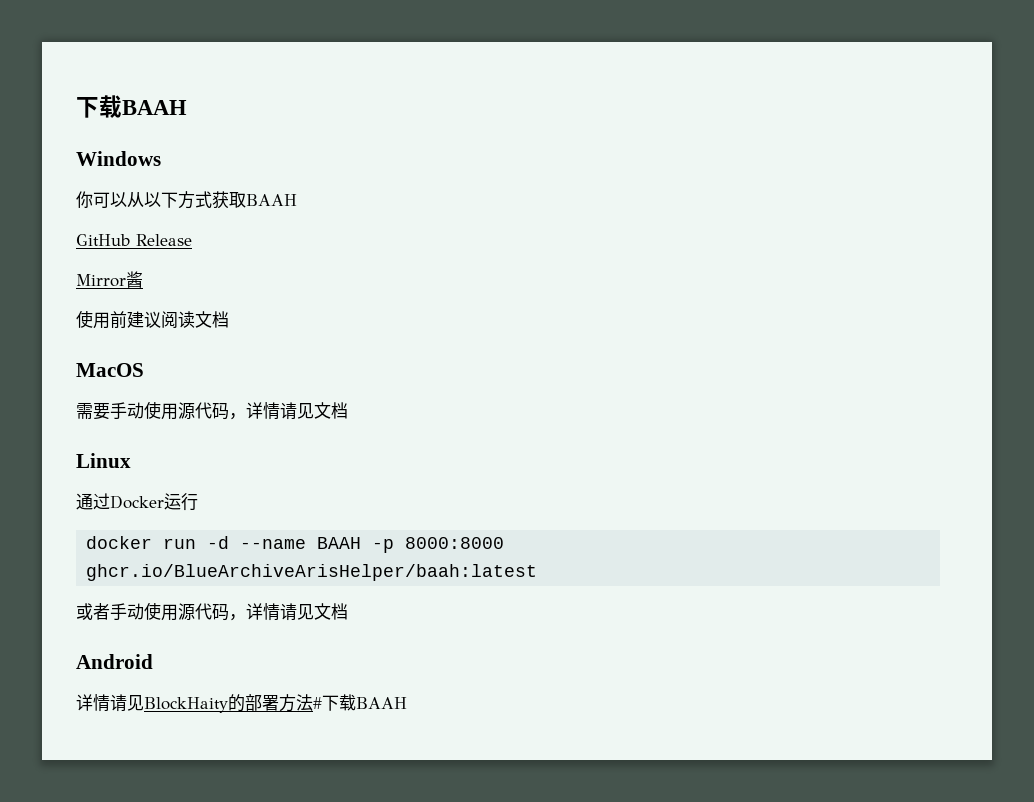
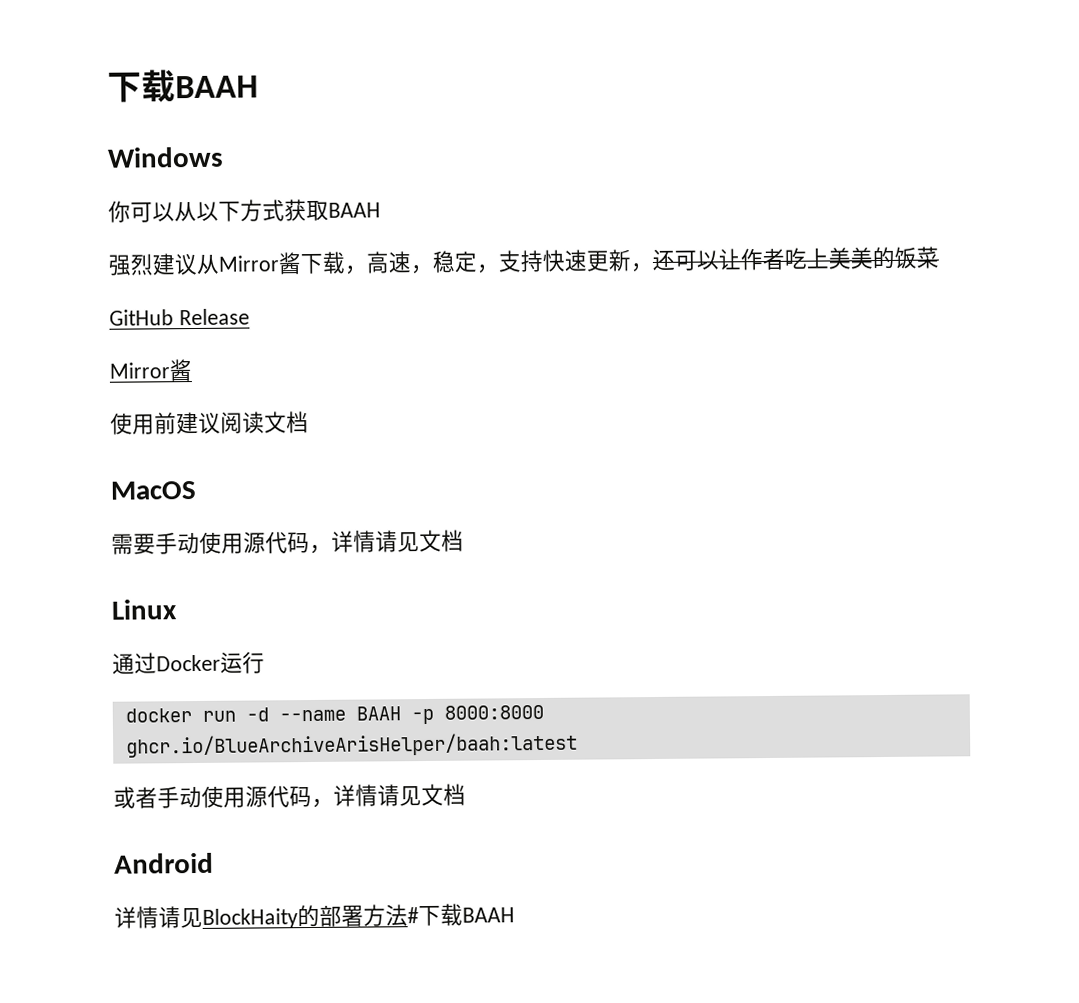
+ 强烈建议从Mirror酱下载，高速，稳定，支持快速更新，还可以让作者吃上美美的饭菜

